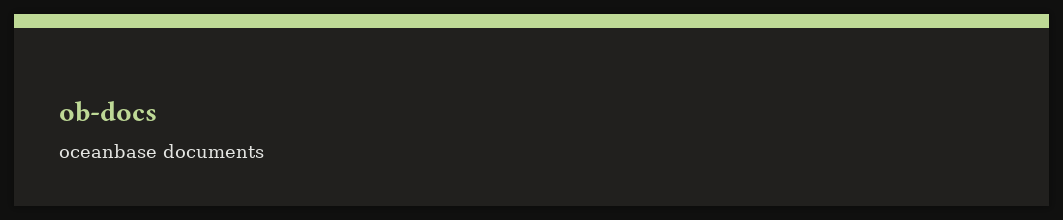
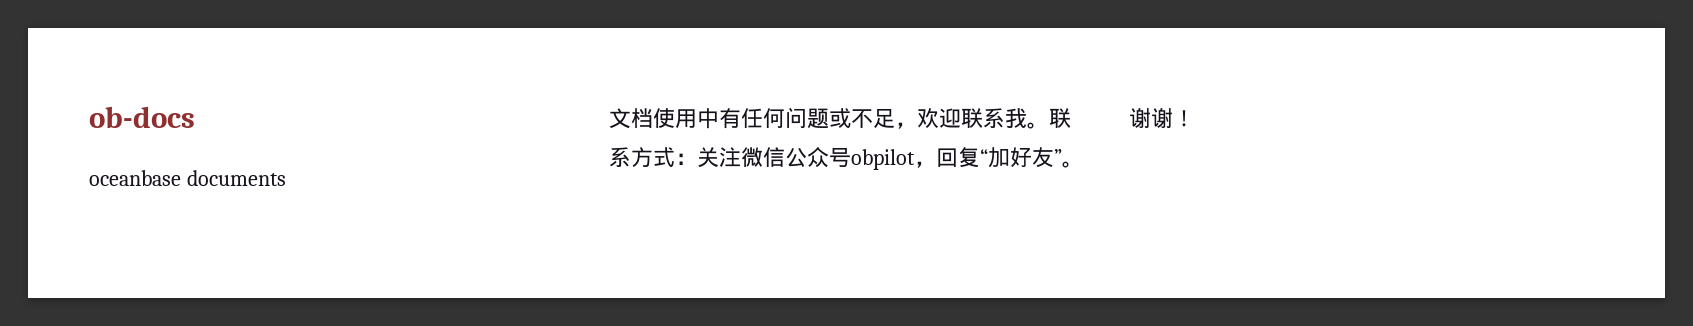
+ 文档使用中有任何问题或不足，欢迎联系我。联系方式：关注微信公众号obpilot，回复“加好友”。谢谢！

